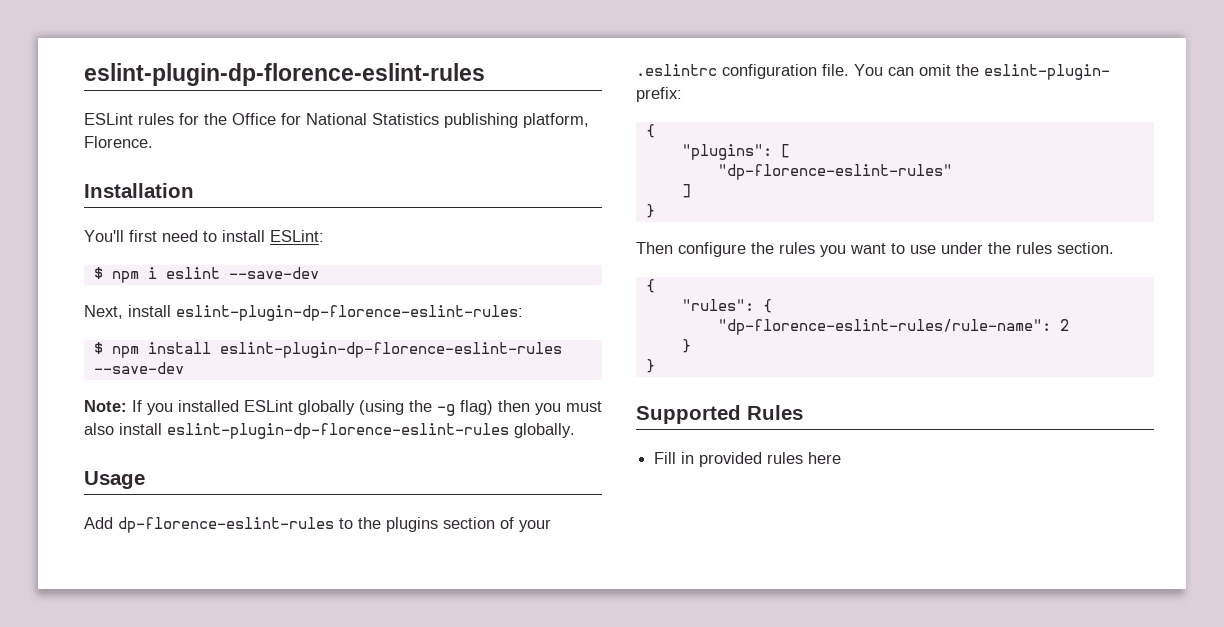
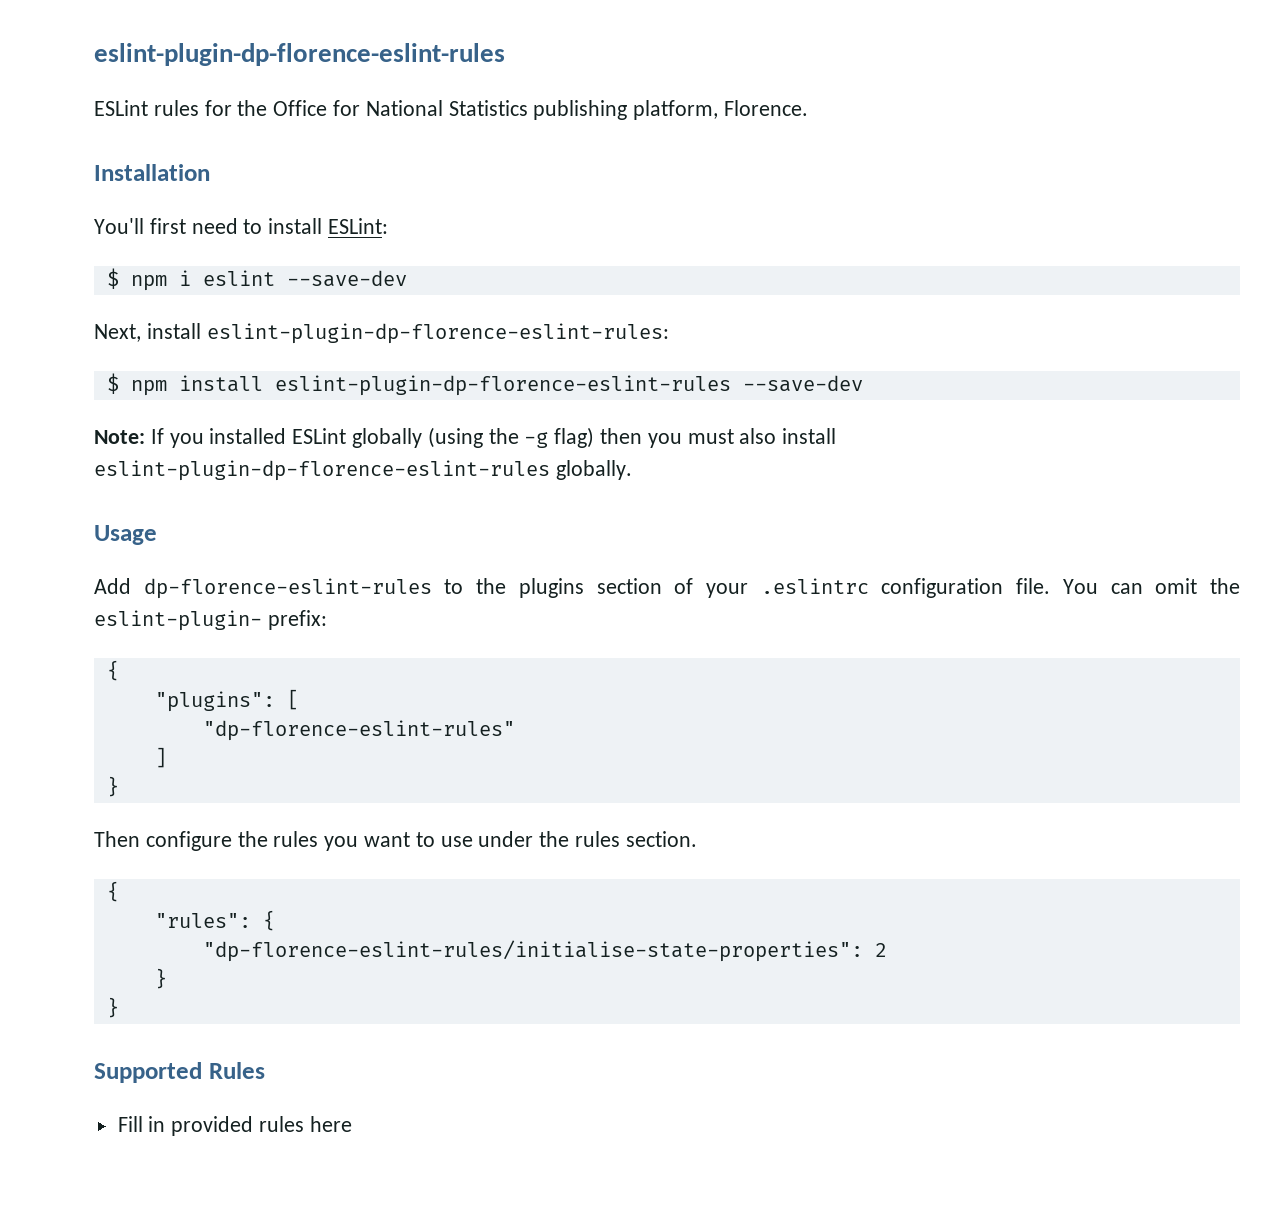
- "dp-florence-eslint-rules/rule-name": 2
+ "dp-florence-eslint-rules/initialise-state-properties": 2

